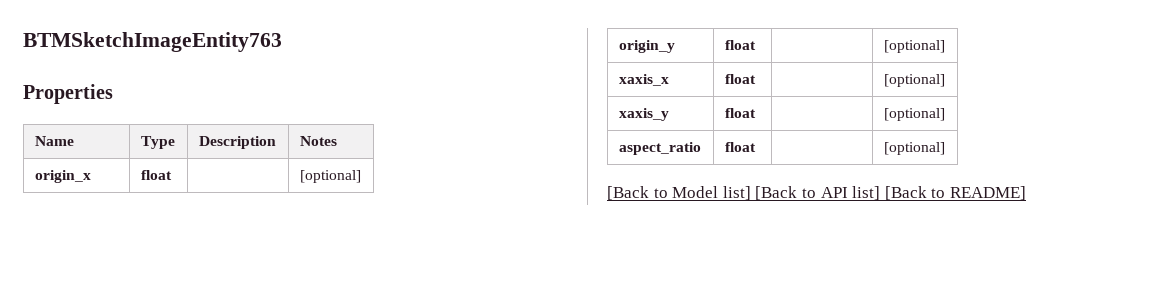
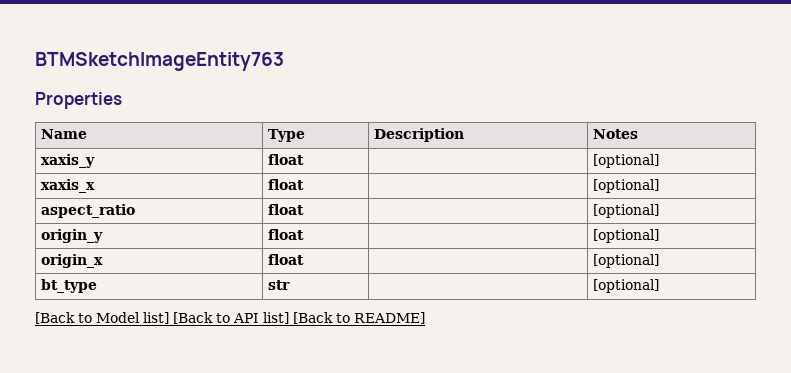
- origin_x | float | | [optional]
+ xaxis_y | float | | [optional]
+ xaxis_x | float | | [optional]
+ aspect_ratio | float | | [optional]
- xaxis_x | float | | [optional]
- xaxis_y | float | | [optional]
- aspect_ratio | float | | [optional]
+ origin_x | float | | [optional]
+ bt_type | str | | [optional]

